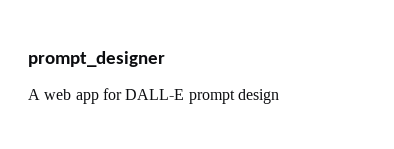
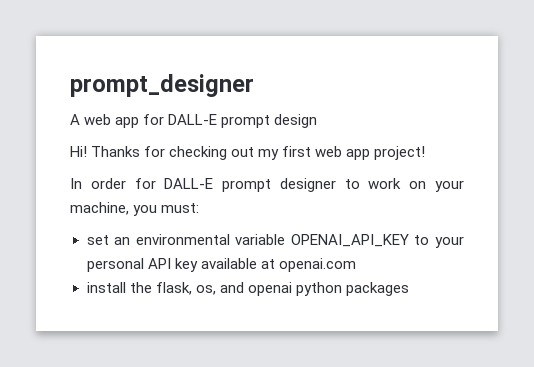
+ Hi! Thanks for checking out my first web app project!
+ In order for DALL-E prompt designer to work on your machine, you must:
+ set an environmental variable OPENAI_API_KEY to your personal API key available at openai.com
+ install the flask, os, and openai python packages

